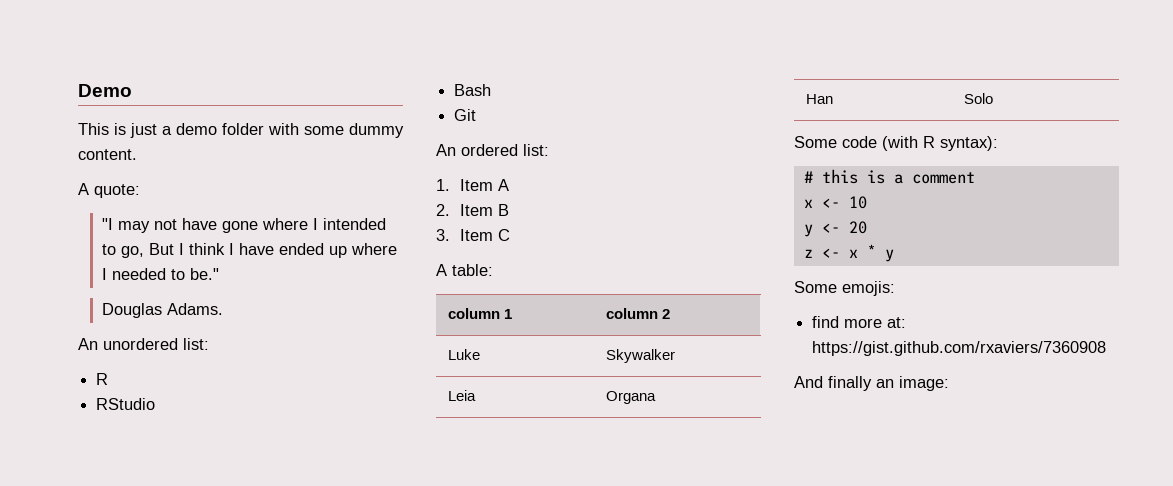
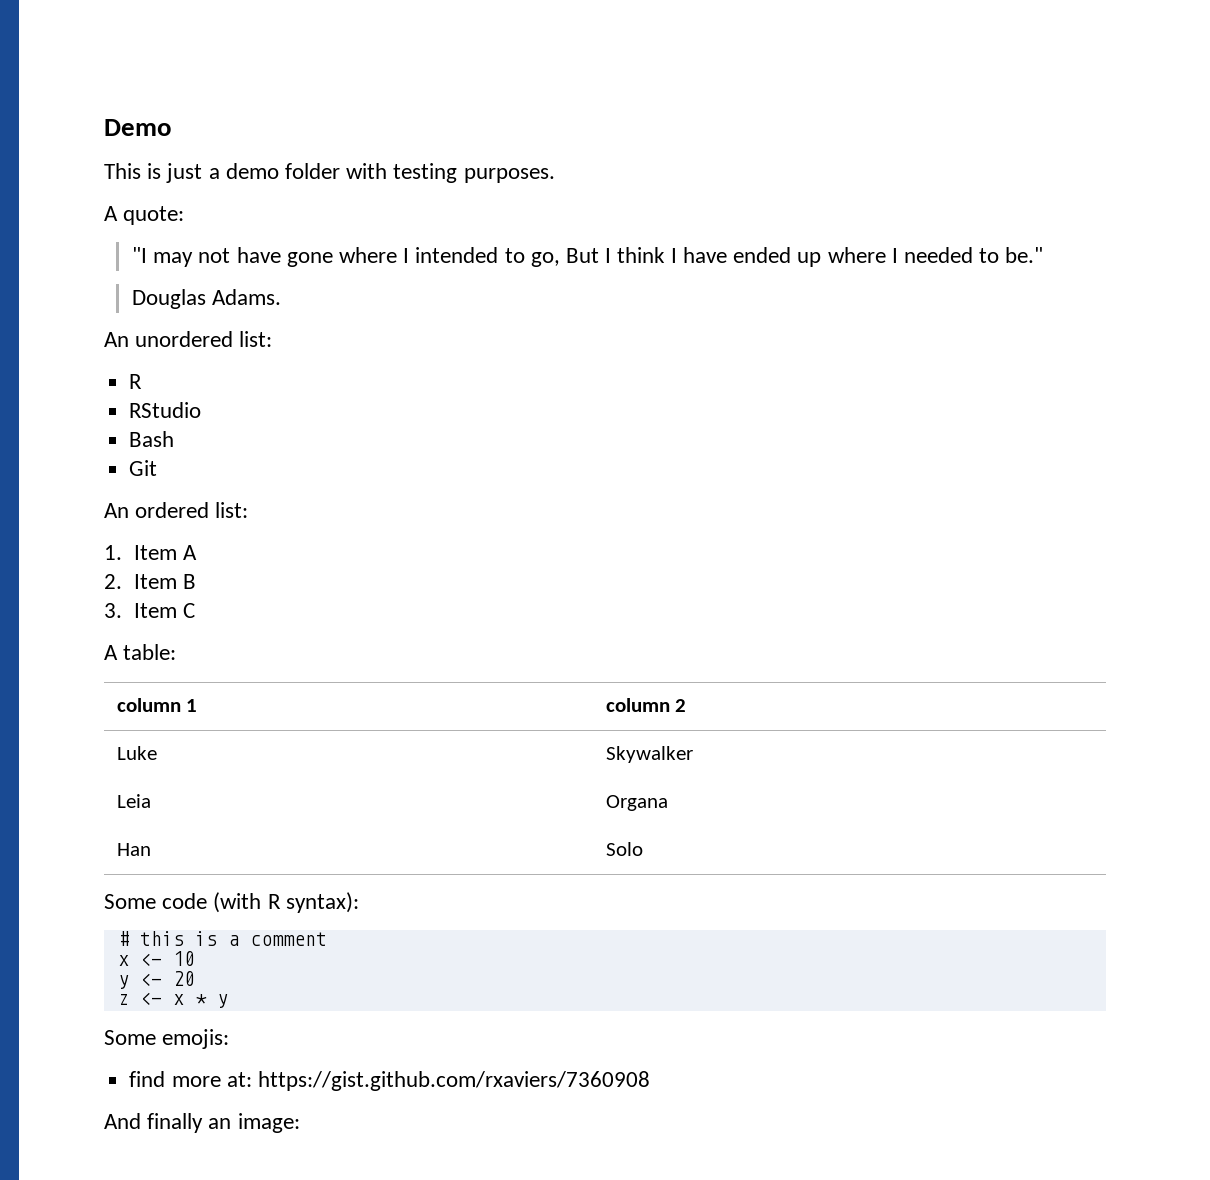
- This is just a demo folder with some dummy content.
+ This is just a demo folder with testing purposes.

